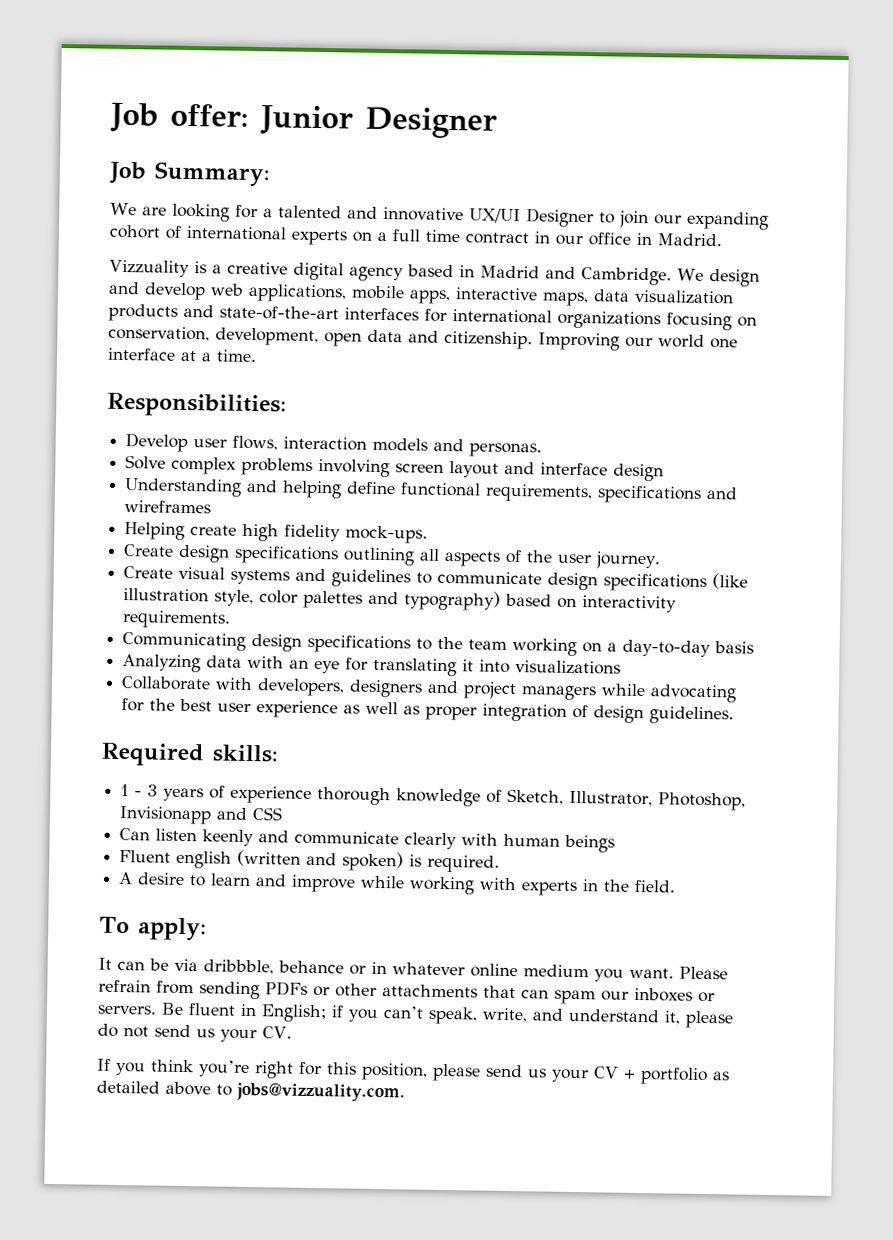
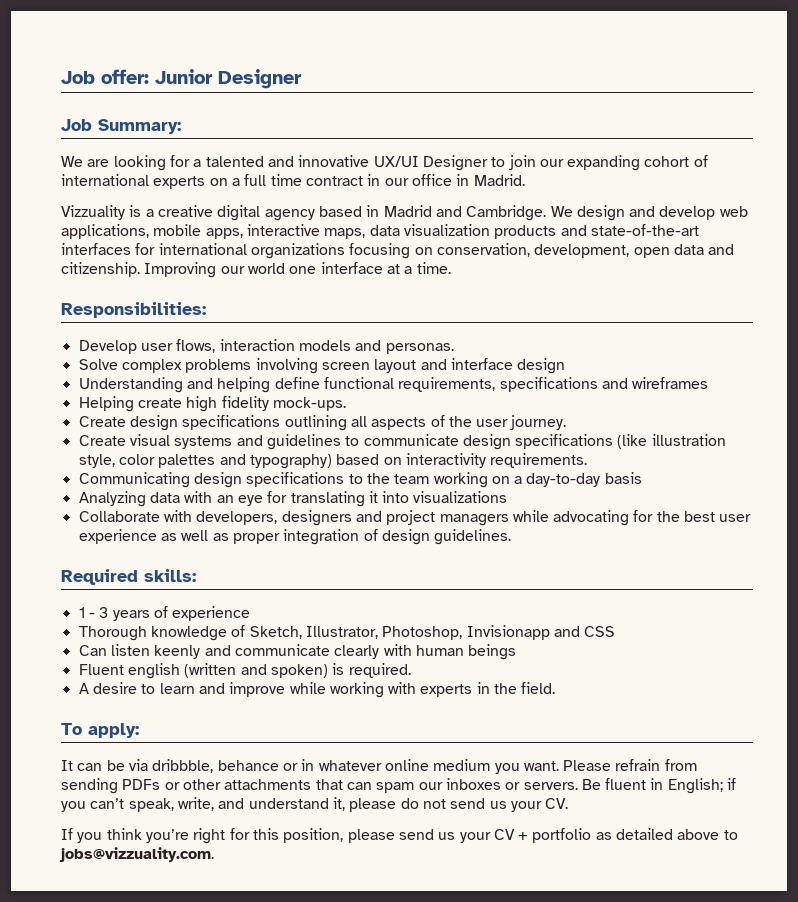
- 1 - 3 years of experience thorough knowledge of Sketch, Illustrator, Photoshop, Invisionapp and CSS
+ 1 - 3 years of experience
+ Thorough knowledge of Sketch, Illustrator, Photoshop, Invisionapp and CSS

